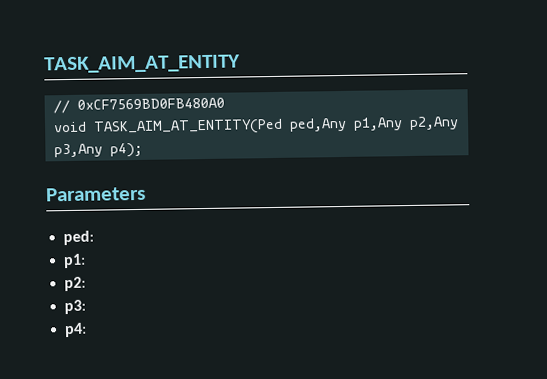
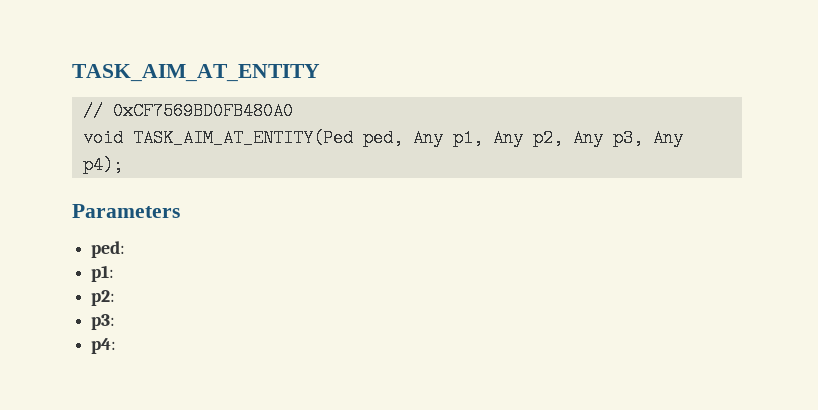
- void TASK_AIM_AT_ENTITY(Ped ped,Any p1,Any p2,Any p3,Any p4);
+ void TASK_AIM_AT_ENTITY(Ped ped, Any p1, Any p2, Any p3, Any p4);

